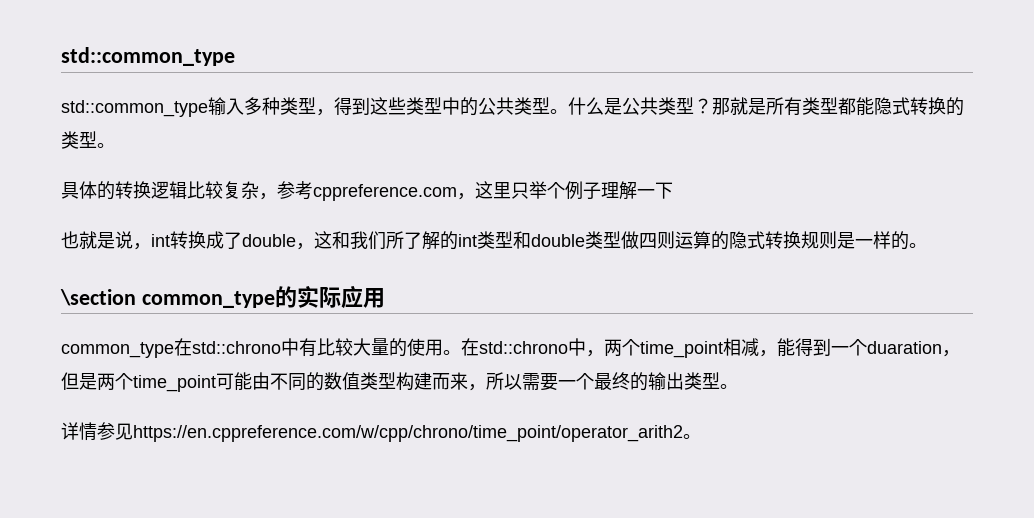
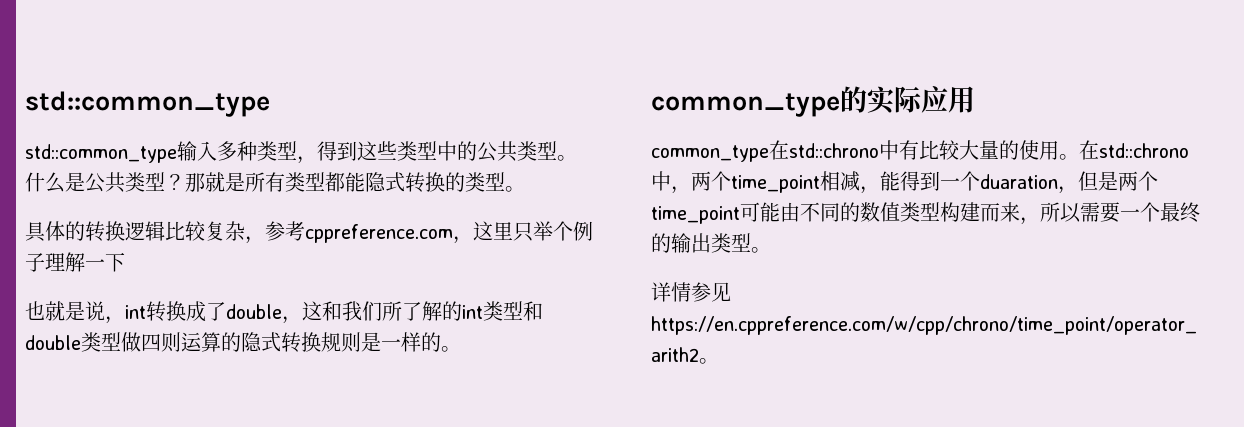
- \section common_type的实际应用
+ common_type的实际应用

